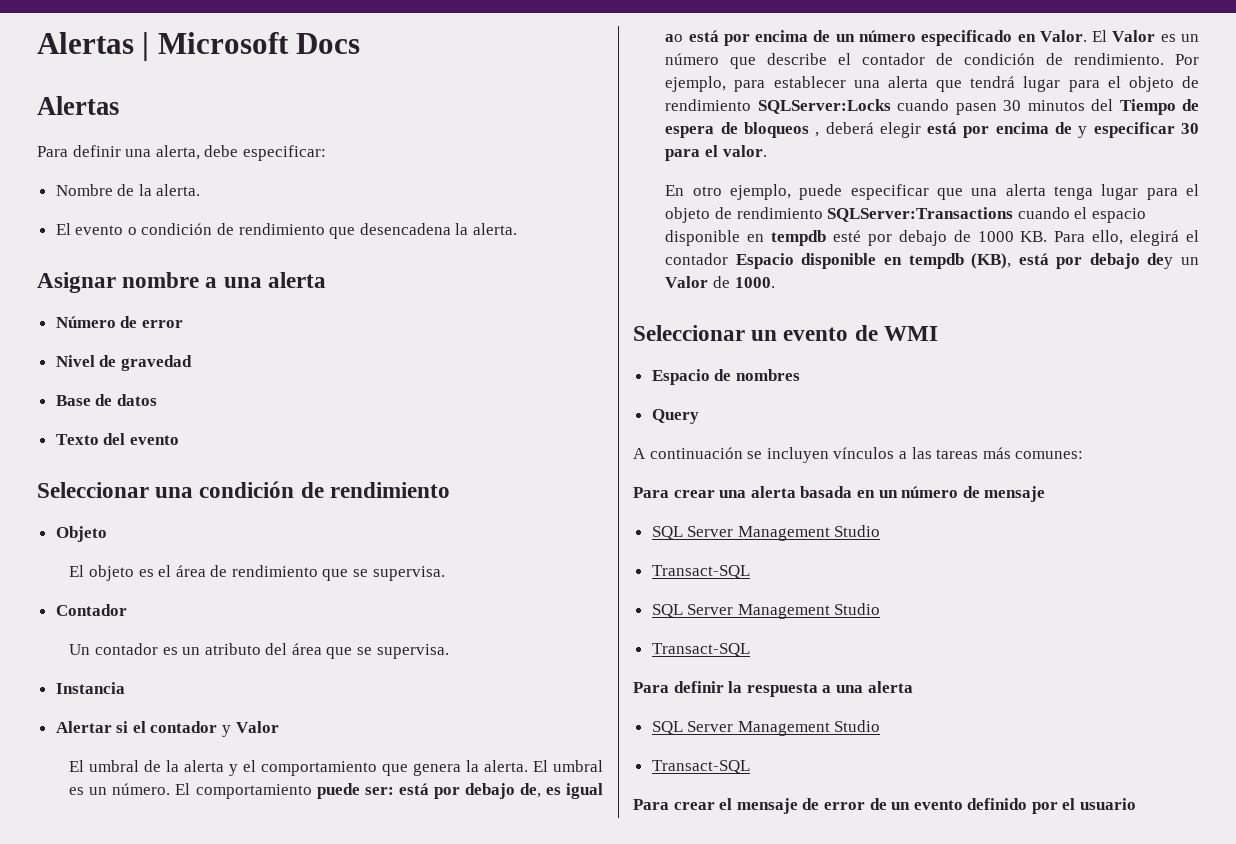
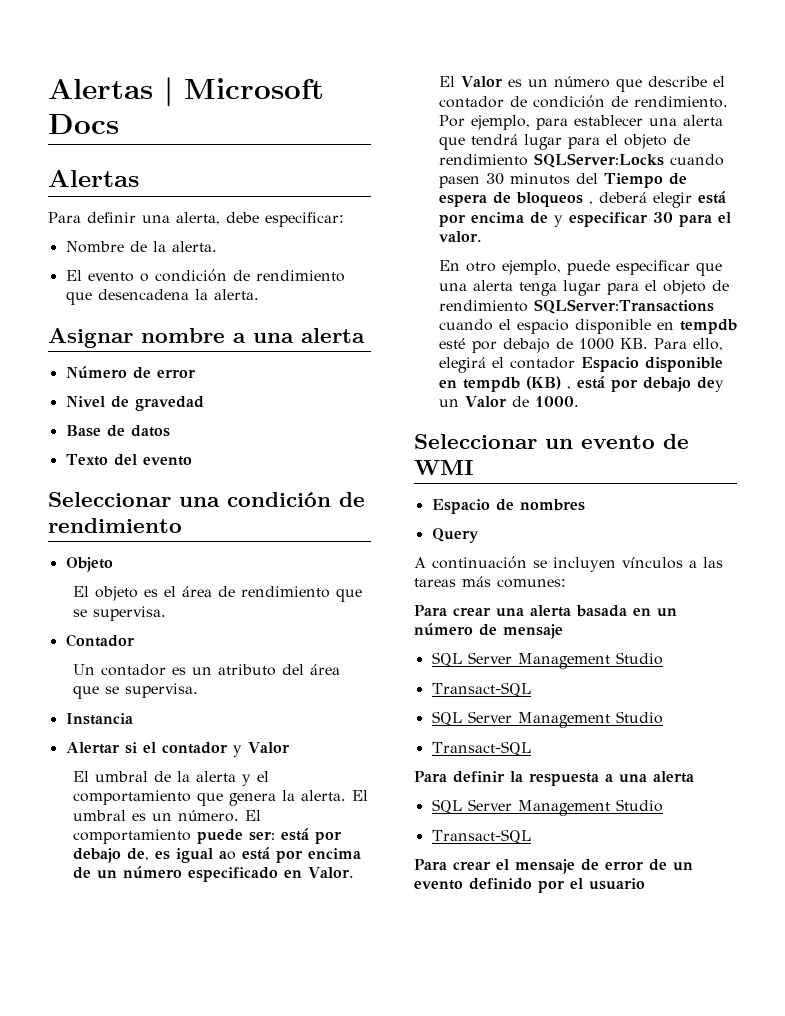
- En otro ejemplo, puede especificar que una alerta tenga lugar para el objeto de rendimiento SQLServer:Transactions cuando el espacio disponible en tempdb esté por debajo de 1000 KB. Para ello, elegirá el contador Espacio disponible en tempdb (KB), está por debajo dey un Valor de 1000.
+ En otro ejemplo, puede especificar que una alerta tenga lugar para el objeto de rendimiento SQLServer:Transactions cuando el espacio disponible en tempdb esté por debajo de 1000 KB. Para ello, elegirá el contador Espacio disponible en tempdb (KB) , está por debajo dey un Valor de 1000.

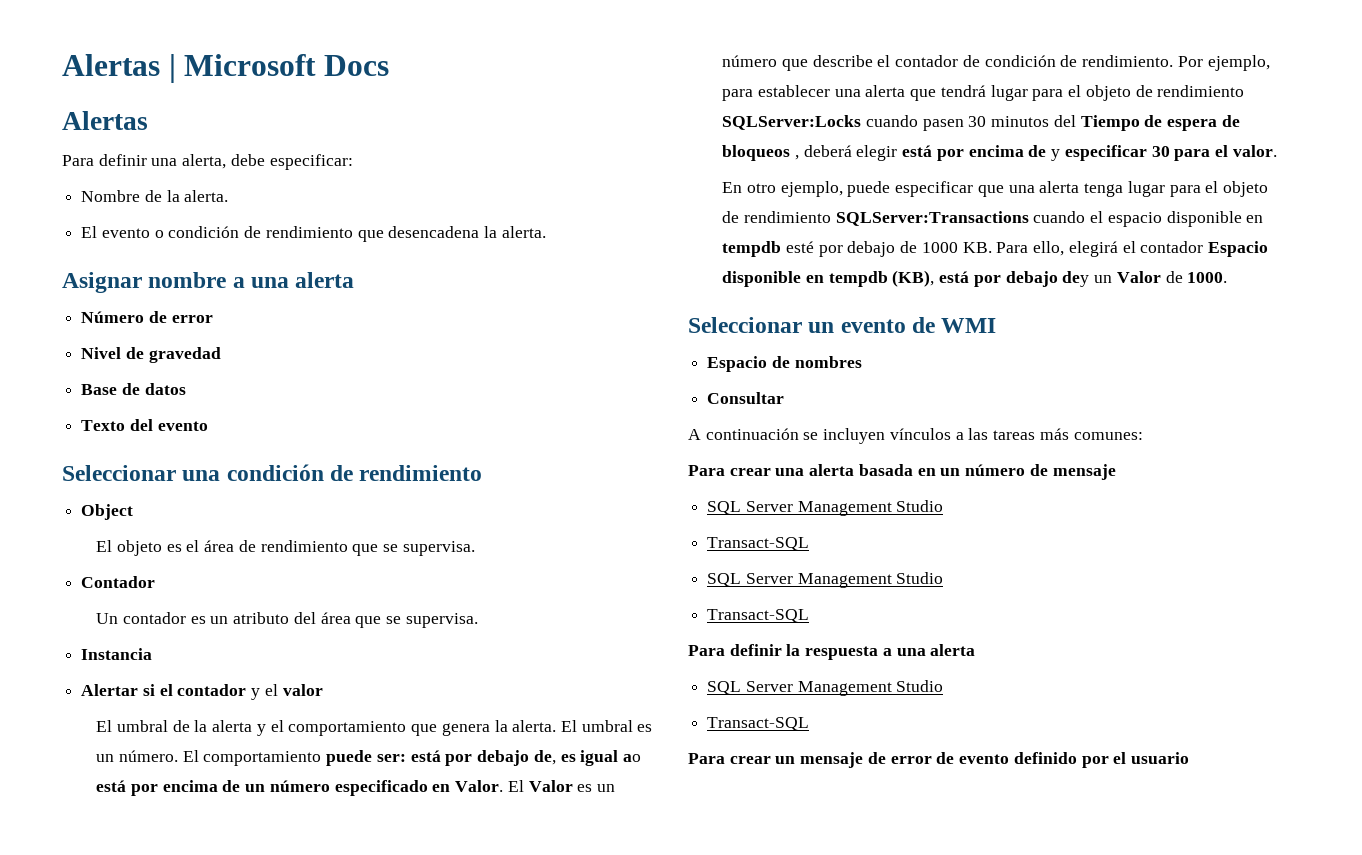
- Objeto
+ Object
- Alertar si el contador y Valor
+ Alertar si el contador y el valor
- En otro ejemplo, puede especificar que una alerta tenga lugar para el objeto de rendimiento SQLServer:Transactions cuando el espacio disponible en tempdb esté por debajo de 1000 KB. Para ello, elegirá el contador Espacio disponible en tempdb (KB) , está por debajo dey un Valor de 1000.
+ En otro ejemplo, puede especificar que una alerta tenga lugar para el objeto de rendimiento SQLServer:Transactions cuando el espacio disponible en tempdb esté por debajo de 1000 KB. Para ello, elegirá el contador Espacio disponible en tempdb (KB), está por debajo dey un Valor de 1000.
- Query
+ Consultar
- Para crear el mensaje de error de un evento definido por el usuario
+ Para crear un mensaje de error de evento definido por el usuario

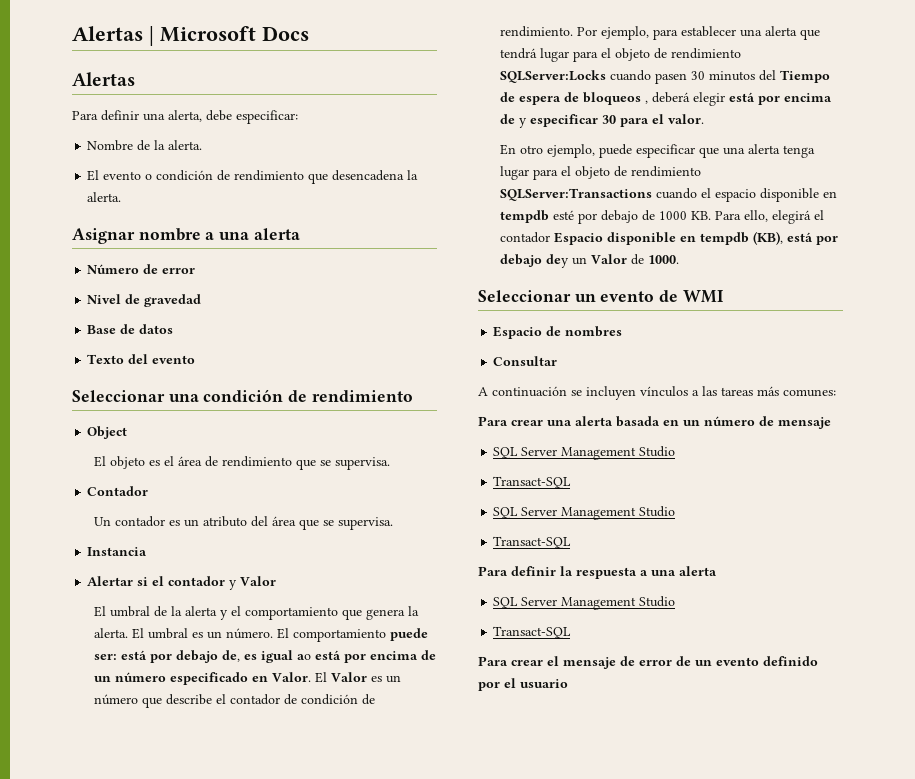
- Alertar si el contador y el valor
+ Alertar si el contador y Valor
- Para crear un mensaje de error de evento definido por el usuario
+ Para crear el mensaje de error de un evento definido por el usuario

